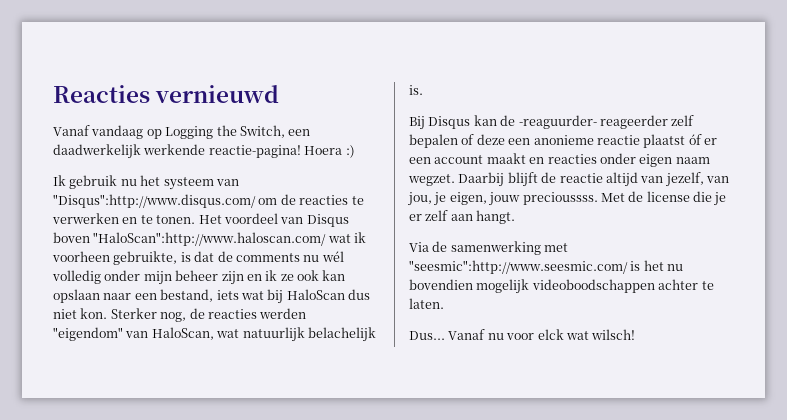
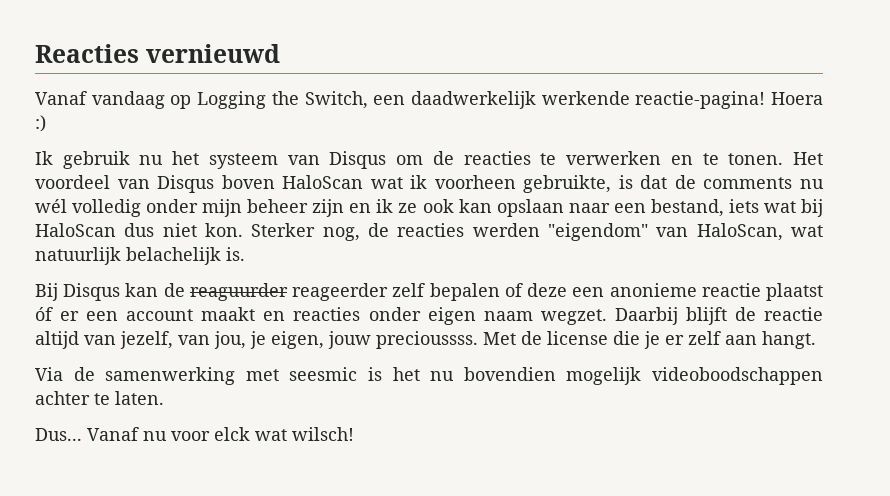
- Ik gebruik nu het systeem van "Disqus":http://www.disqus.com/ om de reacties te verwerken en te tonen.
+ Ik gebruik nu het systeem van Disqus om de reacties te verwerken en te tonen.
- Het voordeel van Disqus boven "HaloScan":http://www.haloscan.com/ wat ik voorheen gebruikte, is dat de comments nu wél volledig onder mijn beheer zijn en ik ze ook kan opslaan naar een bestand, iets wat bij HaloScan dus niet kon.
+ Het voordeel van Disqus boven HaloScan wat ik voorheen gebruikte, is dat de comments nu wél volledig onder mijn beheer zijn en ik ze ook kan opslaan naar een bestand, iets wat bij HaloScan dus niet kon.
- Bij Disqus kan de -reaguurder- reageerder zelf bepalen of deze een anonieme reactie plaatst óf er een account maakt en reacties onder eigen naam wegzet.
+ Bij Disqus kan de reaguurder reageerder zelf bepalen of deze een anonieme reactie plaatst óf er een account maakt en reacties onder eigen naam wegzet.
- Via de samenwerking met "seesmic":http://www.seesmic.com/ is het nu bovendien mogelijk videoboodschappen achter te laten.
+ Via de samenwerking met seesmic is het nu bovendien mogelijk videoboodschappen achter te laten.

